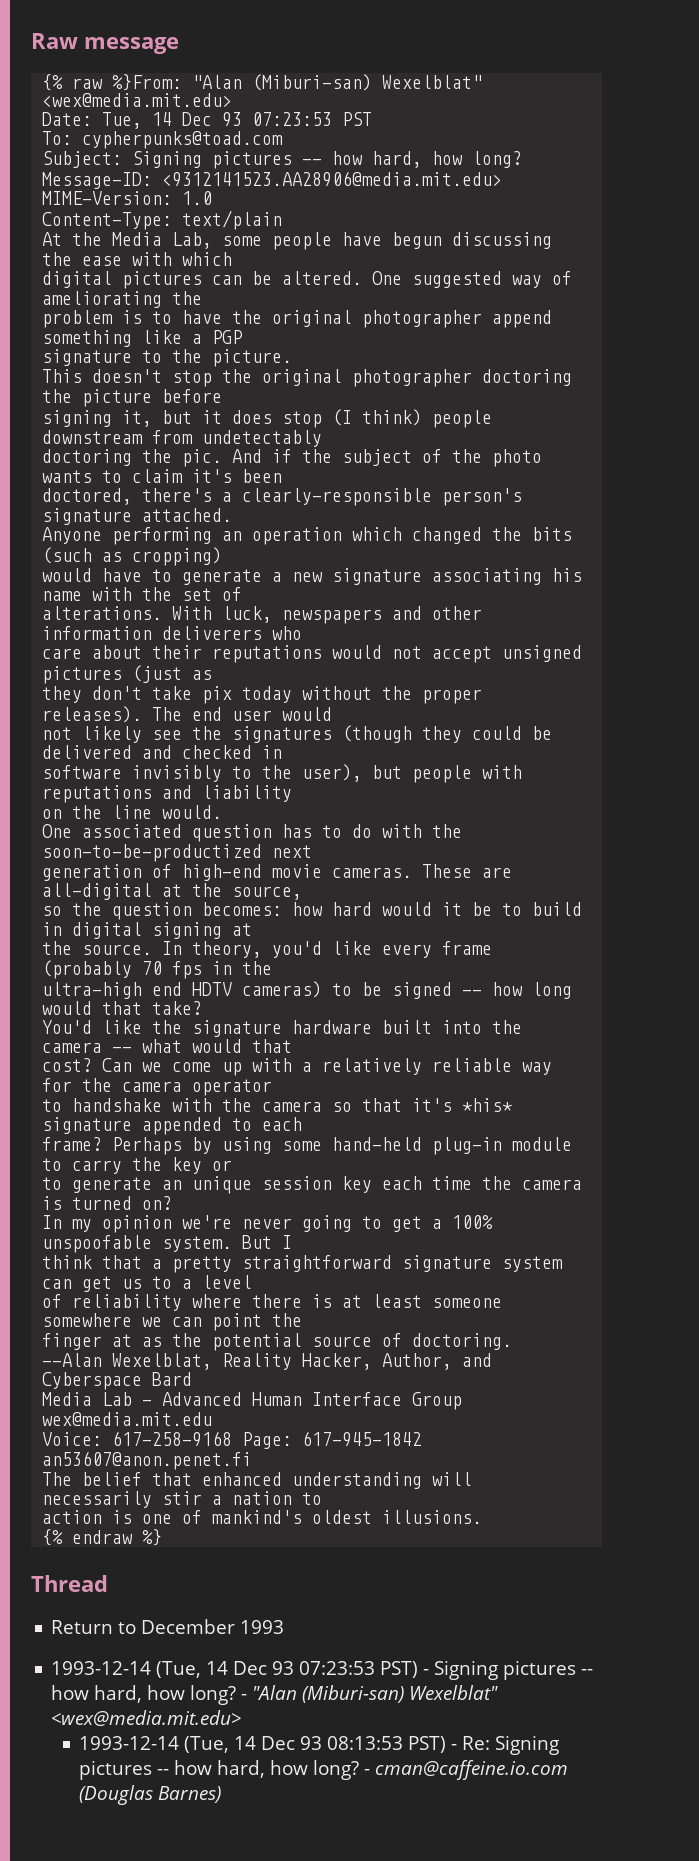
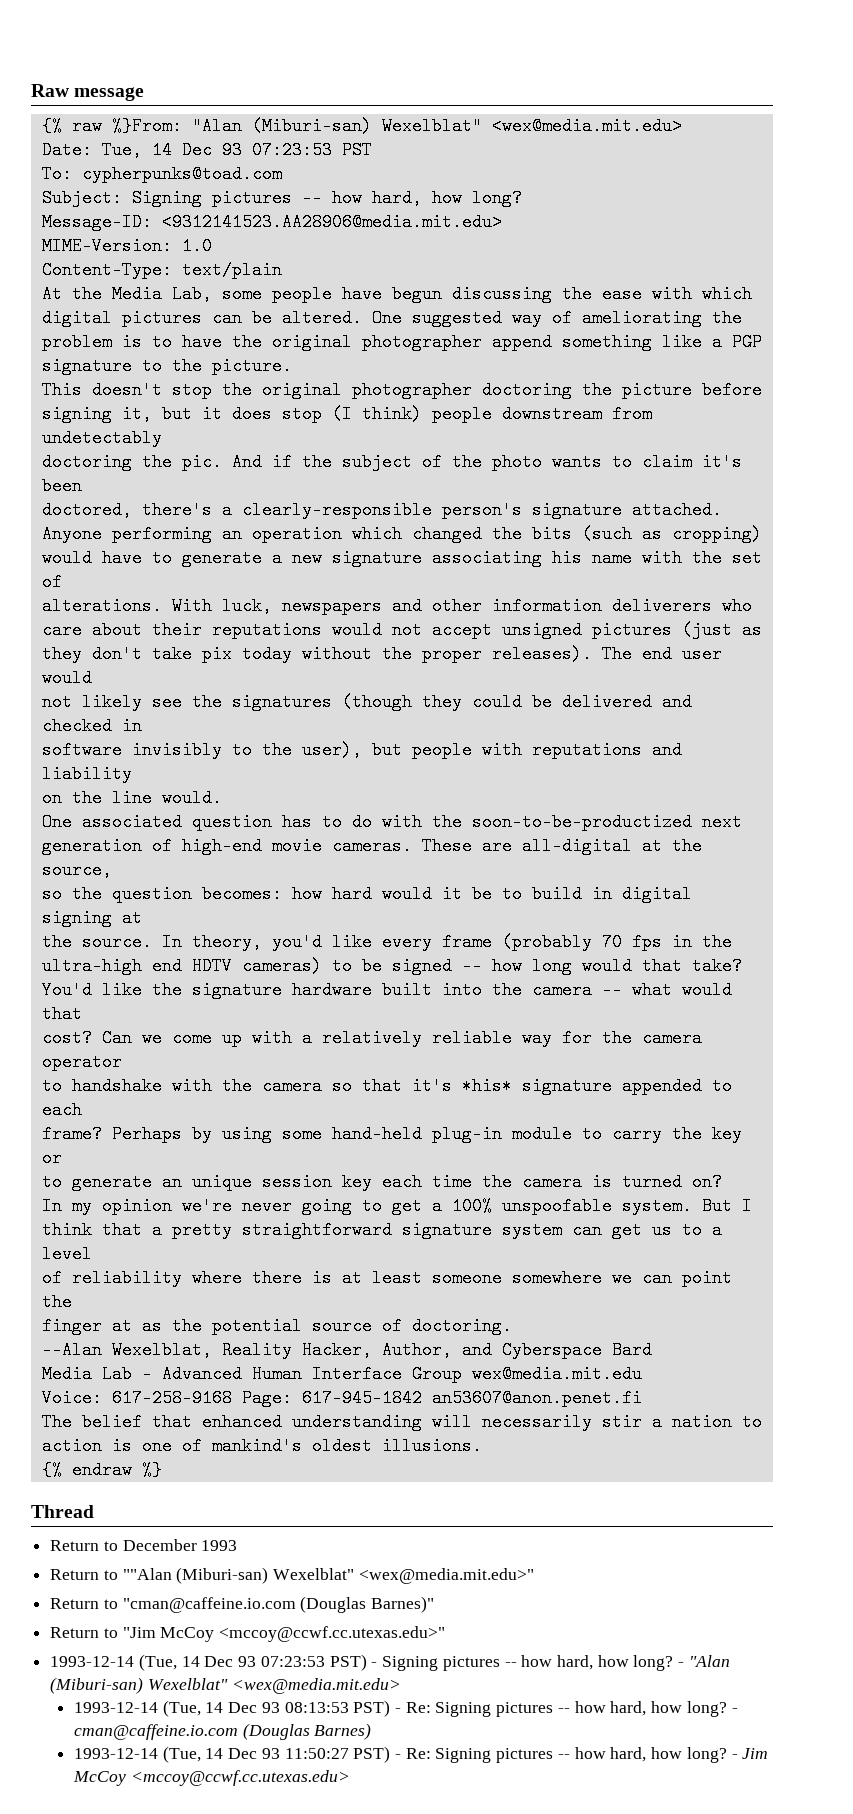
+ Return to ""Alan (Miburi-san) Wexelblat" <wex@media.mit.edu>"
+ Return to "cman@caffeine.io.com (Douglas Barnes)"
+ Return to "Jim McCoy <mccoy@ccwf.cc.utexas.edu>"
+ 1993-12-14 (Tue, 14 Dec 93 11:50:27 PST) - Re: Signing pictures -- how hard, how long? - Jim McCoy <mccoy@ccwf.cc.utexas.edu>

